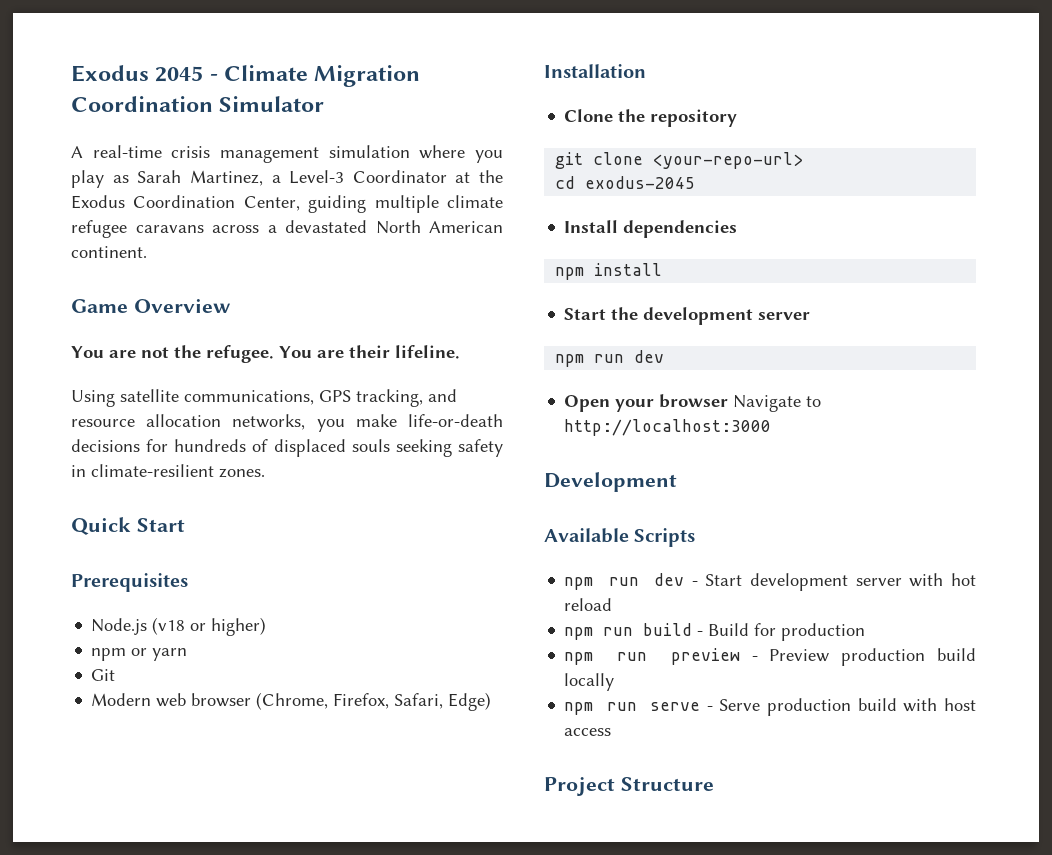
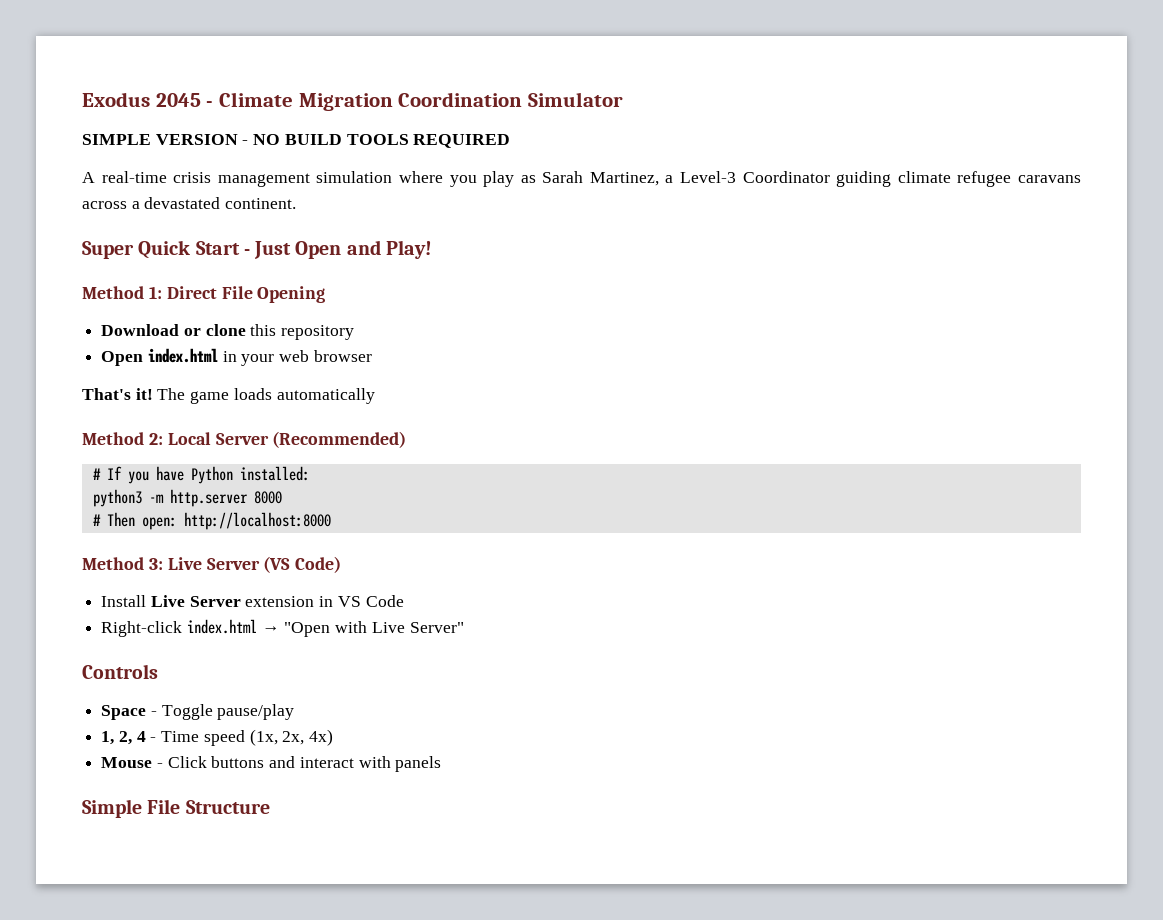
+ SIMPLE VERSION - NO BUILD TOOLS REQUIRED
- A real-time crisis management simulation where you play as Sarah Martinez, a Level-3 Coordinator at the Exodus Coordination Center, guiding multiple climate refugee caravans across a devastated North American continent.
+ A real-time crisis management simulation where you play as Sarah Martinez, a Level-3 Coordinator guiding climate refugee caravans across a devastated continent.
- Game Overview
- You are not the refugee. You are their lifeline.
- Using satellite communications, GPS tracking, and resource allocation networks, you make life-or-death decisions for hundreds of displaced souls seeking safety in climate-resilient zones.
- Quick Start
- Prerequisites
- Node.js (v18 or higher)
- npm or yarn
- Git
- Modern web browser (Chrome, Firefox, Safari, Edge)
- Installation
- Clone the repository
- git clone <your-repo-url>
- cd exodus-2045
- Install dependencies
- npm install
- Start the development server
- npm run dev
- Open your browser Navigate to http://localhost:3000
- Development
- Available Scripts
- npm run dev - Start development server with hot reload
- npm run build - Build for production
- npm run preview - Preview production build locally
- npm run serve - Serve production build with host access
- Project Structure
+ Super Quick Start - Just Open and Play!
+ Method 1: Direct File Opening
+ Download or clone this repository
+ Open index.html in your web browser
+ That's it! The game loads automatically
+ Method 2: Local Server (Recommended)
+ # If you have Python installed:
+ python3 -m http.server 8000
+ # Then open: http://localhost:8000
+ Method 3: Live Server (VS Code)
+ Install Live Server extension in VS Code
+ Right-click index.html → "Open with Live Server"
+ Controls
+ Space - Toggle pause/play
+ 1, 2, 4 - Time speed (1x, 2x, 4x)
+ Mouse - Click buttons and interact with panels
+ Simple File Structure

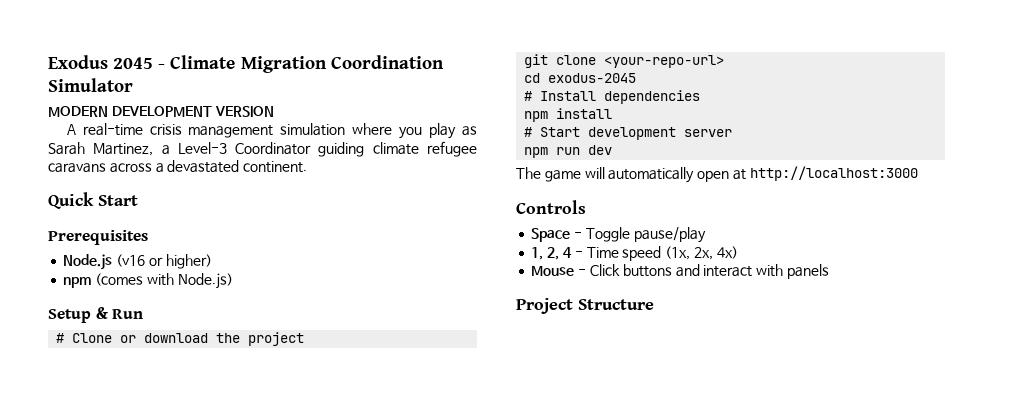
- SIMPLE VERSION - NO BUILD TOOLS REQUIRED
+ MODERN DEVELOPMENT VERSION
- Super Quick Start - Just Open and Play!
- Method 1: Direct File Opening
- Download or clone this repository
- Open index.html in your web browser
- That's it! The game loads automatically
- Method 2: Local Server (Recommended)
- # If you have Python installed:
- python3 -m http.server 8000
- # Then open: http://localhost:8000
- Method 3: Live Server (VS Code)
- Install Live Server extension in VS Code
- Right-click index.html → "Open with Live Server"
+ Quick Start
+ Prerequisites
+ Node.js (v16 or higher)
+ npm (comes with Node.js)
+ Setup & Run
+ # Clone or download the project
+ git clone <your-repo-url>
+ cd exodus-2045
+ # Install dependencies
+ npm install
+ # Start development server
+ npm run dev
+ The game will automatically open at http://localhost:3000
- Simple File Structure
+ Project Structure

